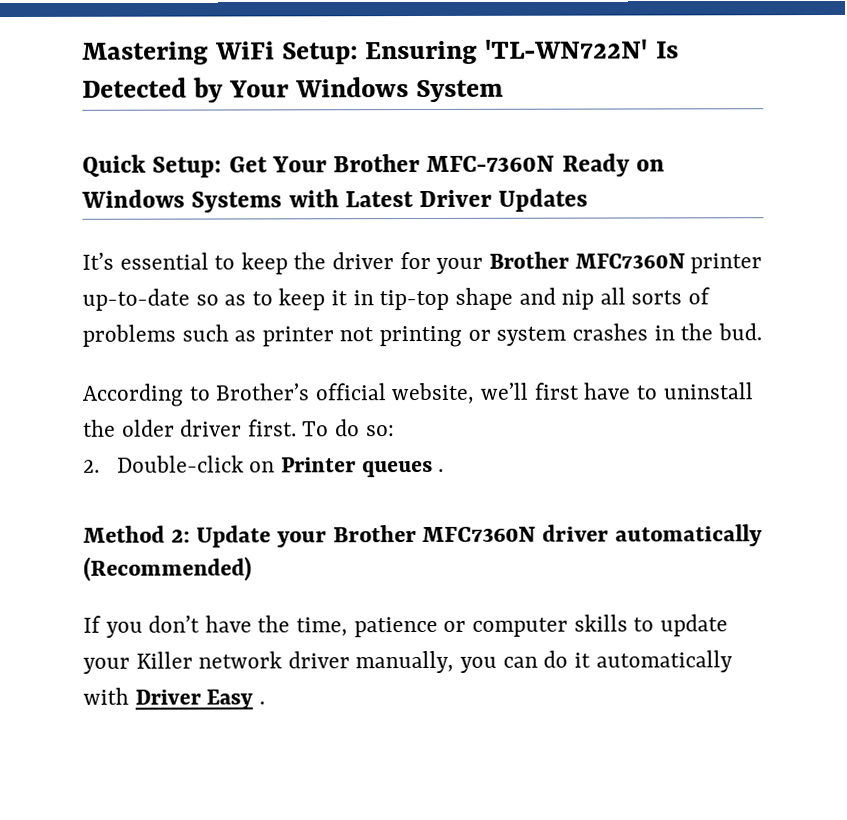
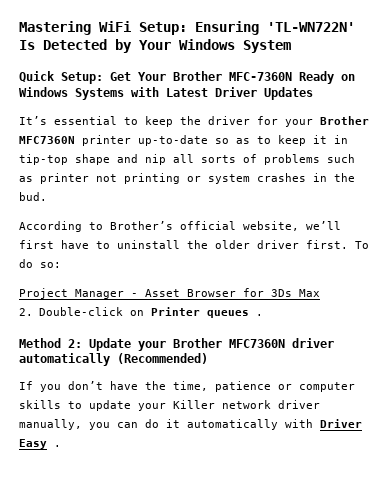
+ Project Manager - Asset Browser for 3Ds Max

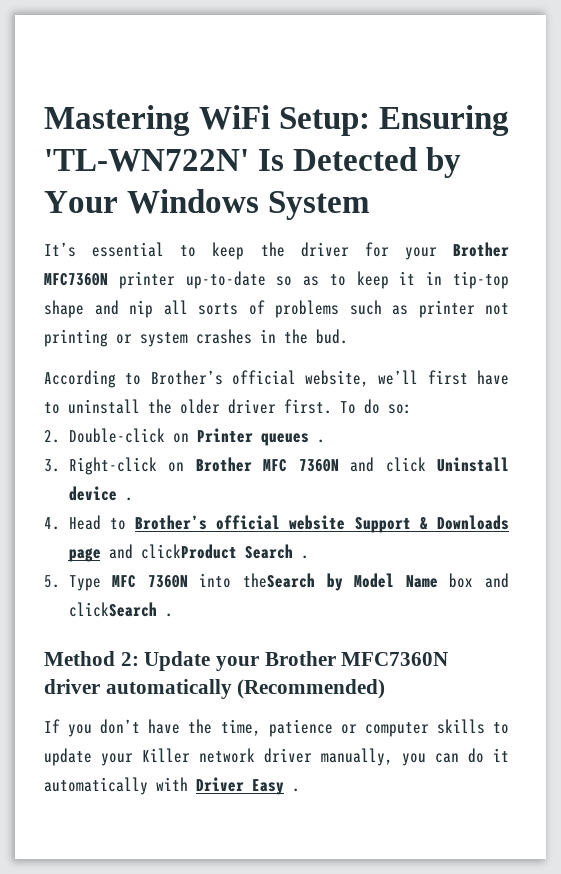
- Quick Setup: Get Your Brother MFC-7360N Ready on Windows Systems with Latest Driver Updates
- Project Manager - Asset Browser for 3Ds Max
+ 3. Right-click on Brother MFC 7360N and click Uninstall device .
+ 4. Head to Brother’s official website Support & Downloads page and clickProduct Search .
+ 5. Type MFC 7360N into theSearch by Model Name box and clickSearch .

